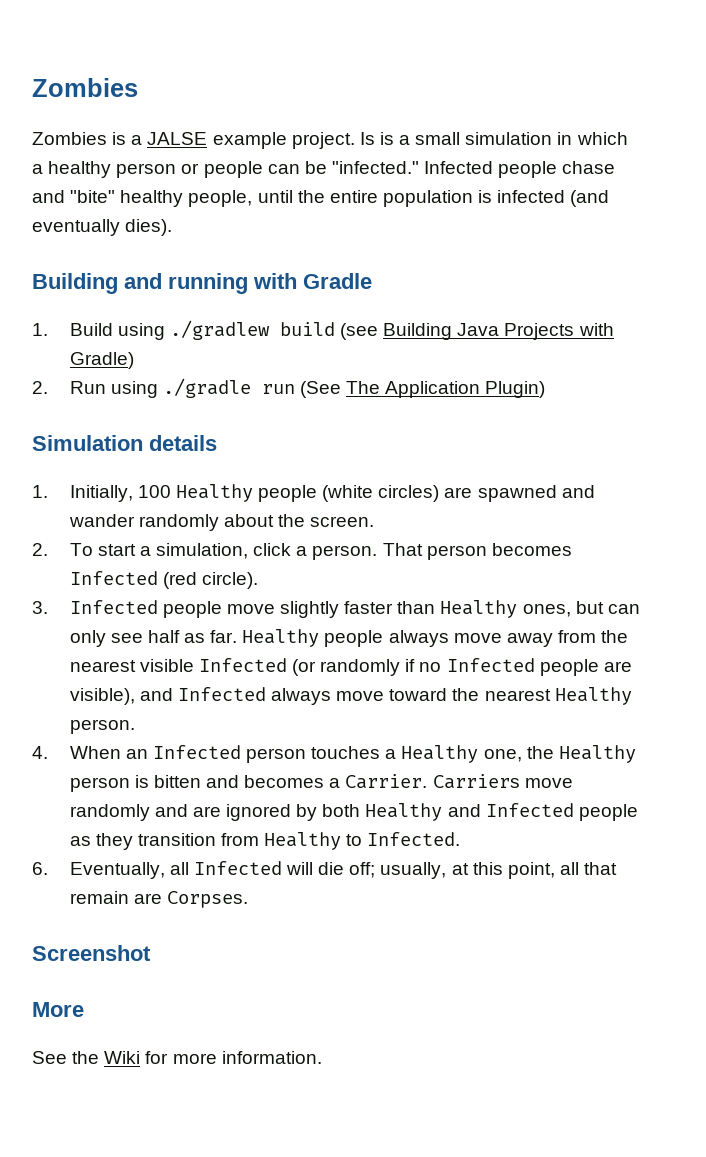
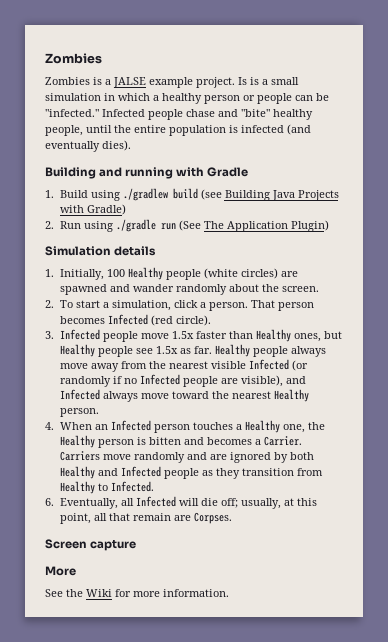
- 3. Infected people move slightly faster than Healthy ones, but can only see half as far.
+ 3. Infected people move 1.5x faster than Healthy ones, but Healthy people see 1.5x as far.
- Screenshot
+ Screen capture

